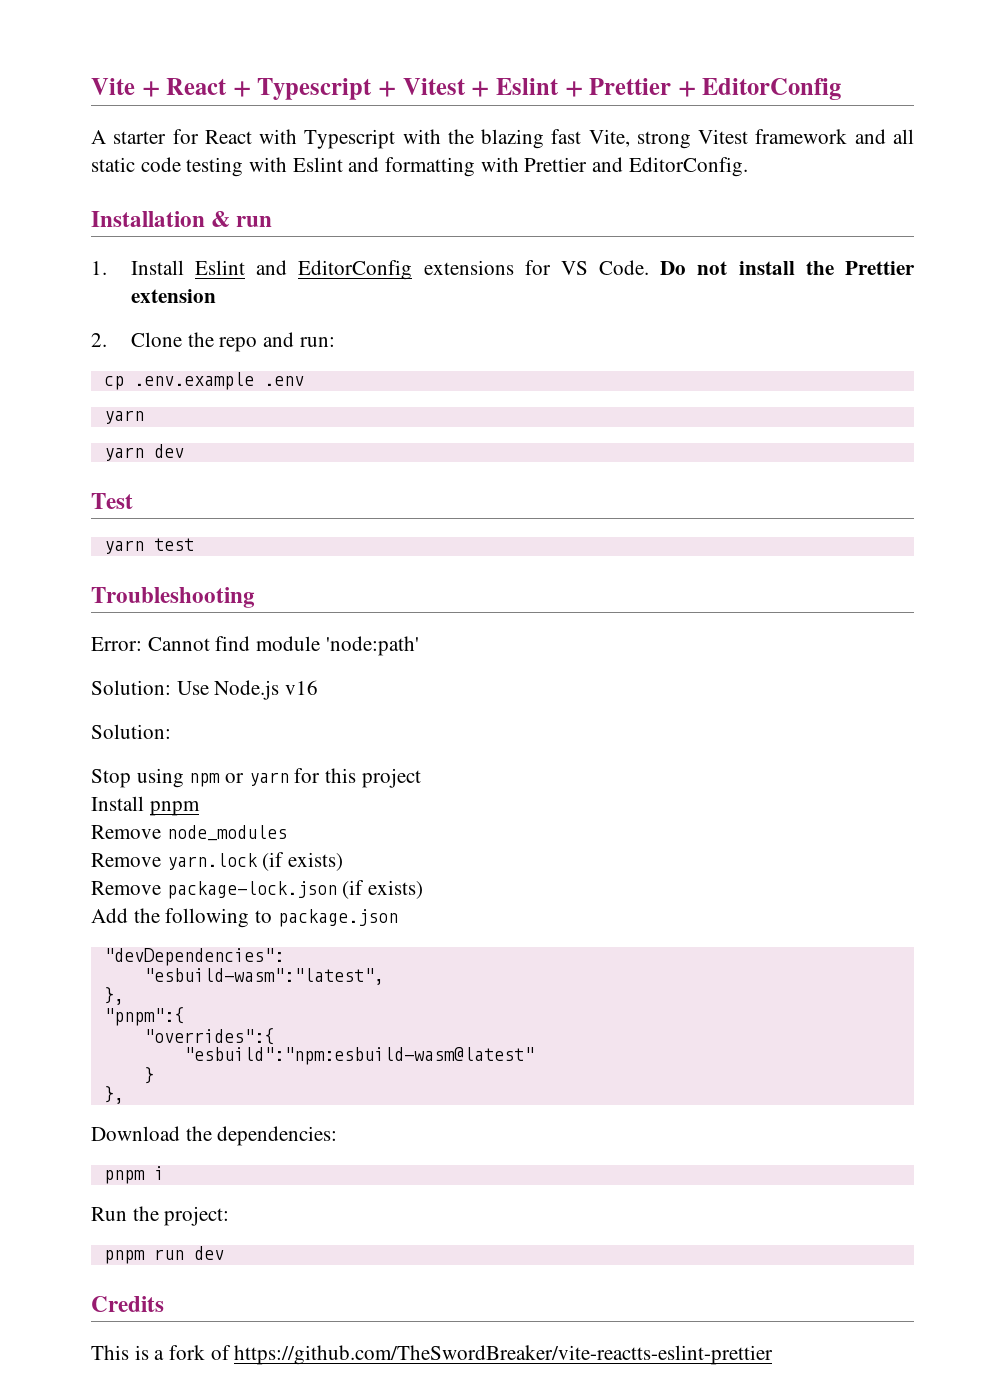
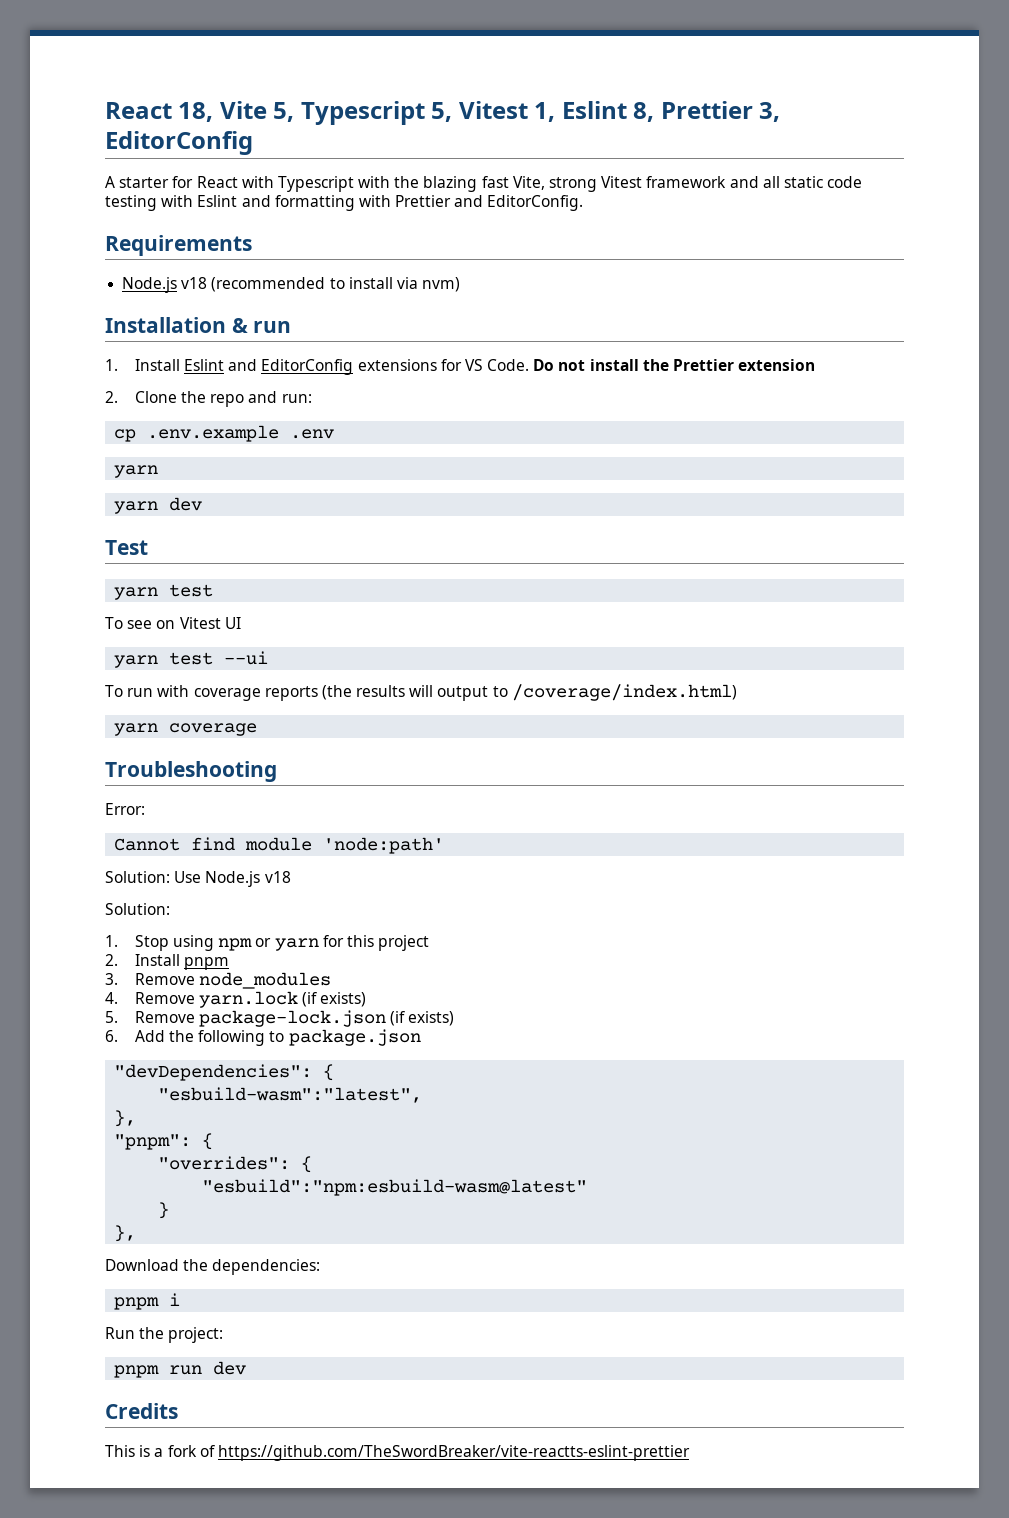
- Vite + React + Typescript + Vitest + Eslint + Prettier + EditorConfig
+ React 18, Vite 5, Typescript 5, Vitest 1, Eslint 8, Prettier 3, EditorConfig
+ Requirements
+ Node.js v18 (recommended to install via nvm)
+ To see on Vitest UI
+ yarn test --ui
+ To run with coverage reports (the results will output to /coverage/index.html)
+ yarn coverage
- Error: Cannot find module 'node:path'
+ Error:
+ Cannot find module 'node:path'
- Solution: Use Node.js v16
+ Solution: Use Node.js v18
- Stop using npm or yarn for this project
+ 1. Stop using npm or yarn for this project
- Install pnpm
+ 2. Install pnpm
- Remove node_modules
+ 3. Remove node_modules
- Remove yarn.lock (if exists)
+ 4. Remove yarn.lock (if exists)
- Remove package-lock.json (if exists)
+ 5. Remove package-lock.json (if exists)
- Add the following to package.json
+ 6. Add the following to package.json
- "devDependencies":
+ "devDependencies": {
- "pnpm":{
- "overrides":{
+ "pnpm": {
+ "overrides": {

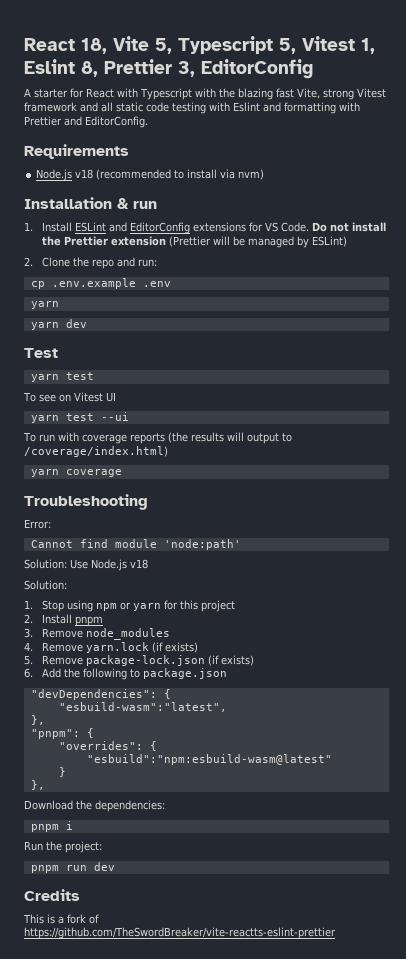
- 1. Install Eslint and EditorConfig extensions for VS Code.
+ 1. Install ESLint and EditorConfig extensions for VS Code.
- Do not install the Prettier extension
+ Do not install the Prettier extension (Prettier will be managed by ESLint)

